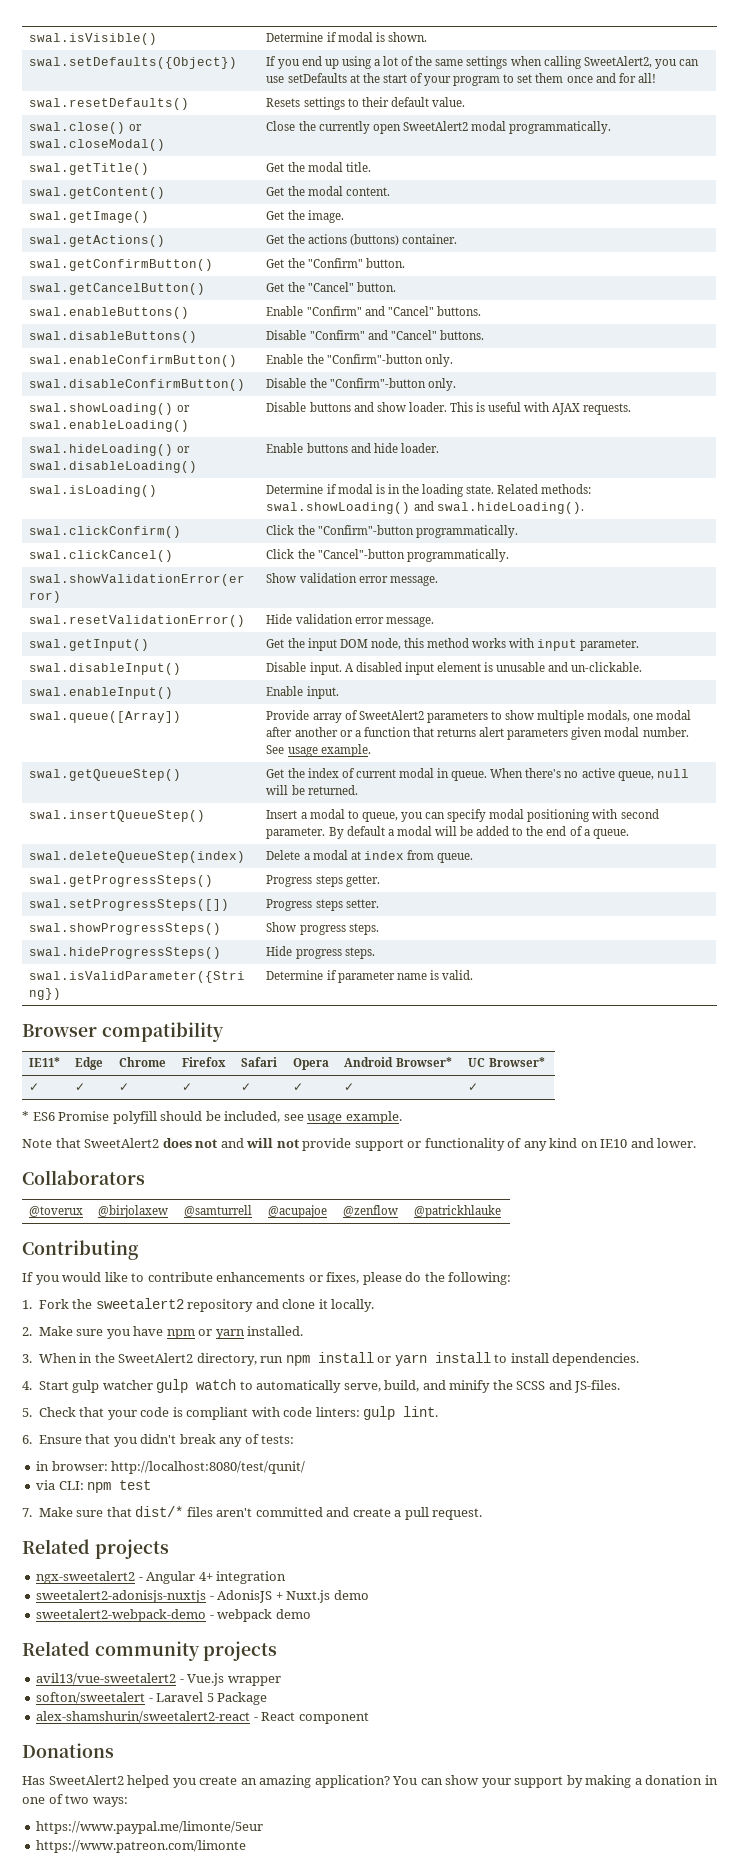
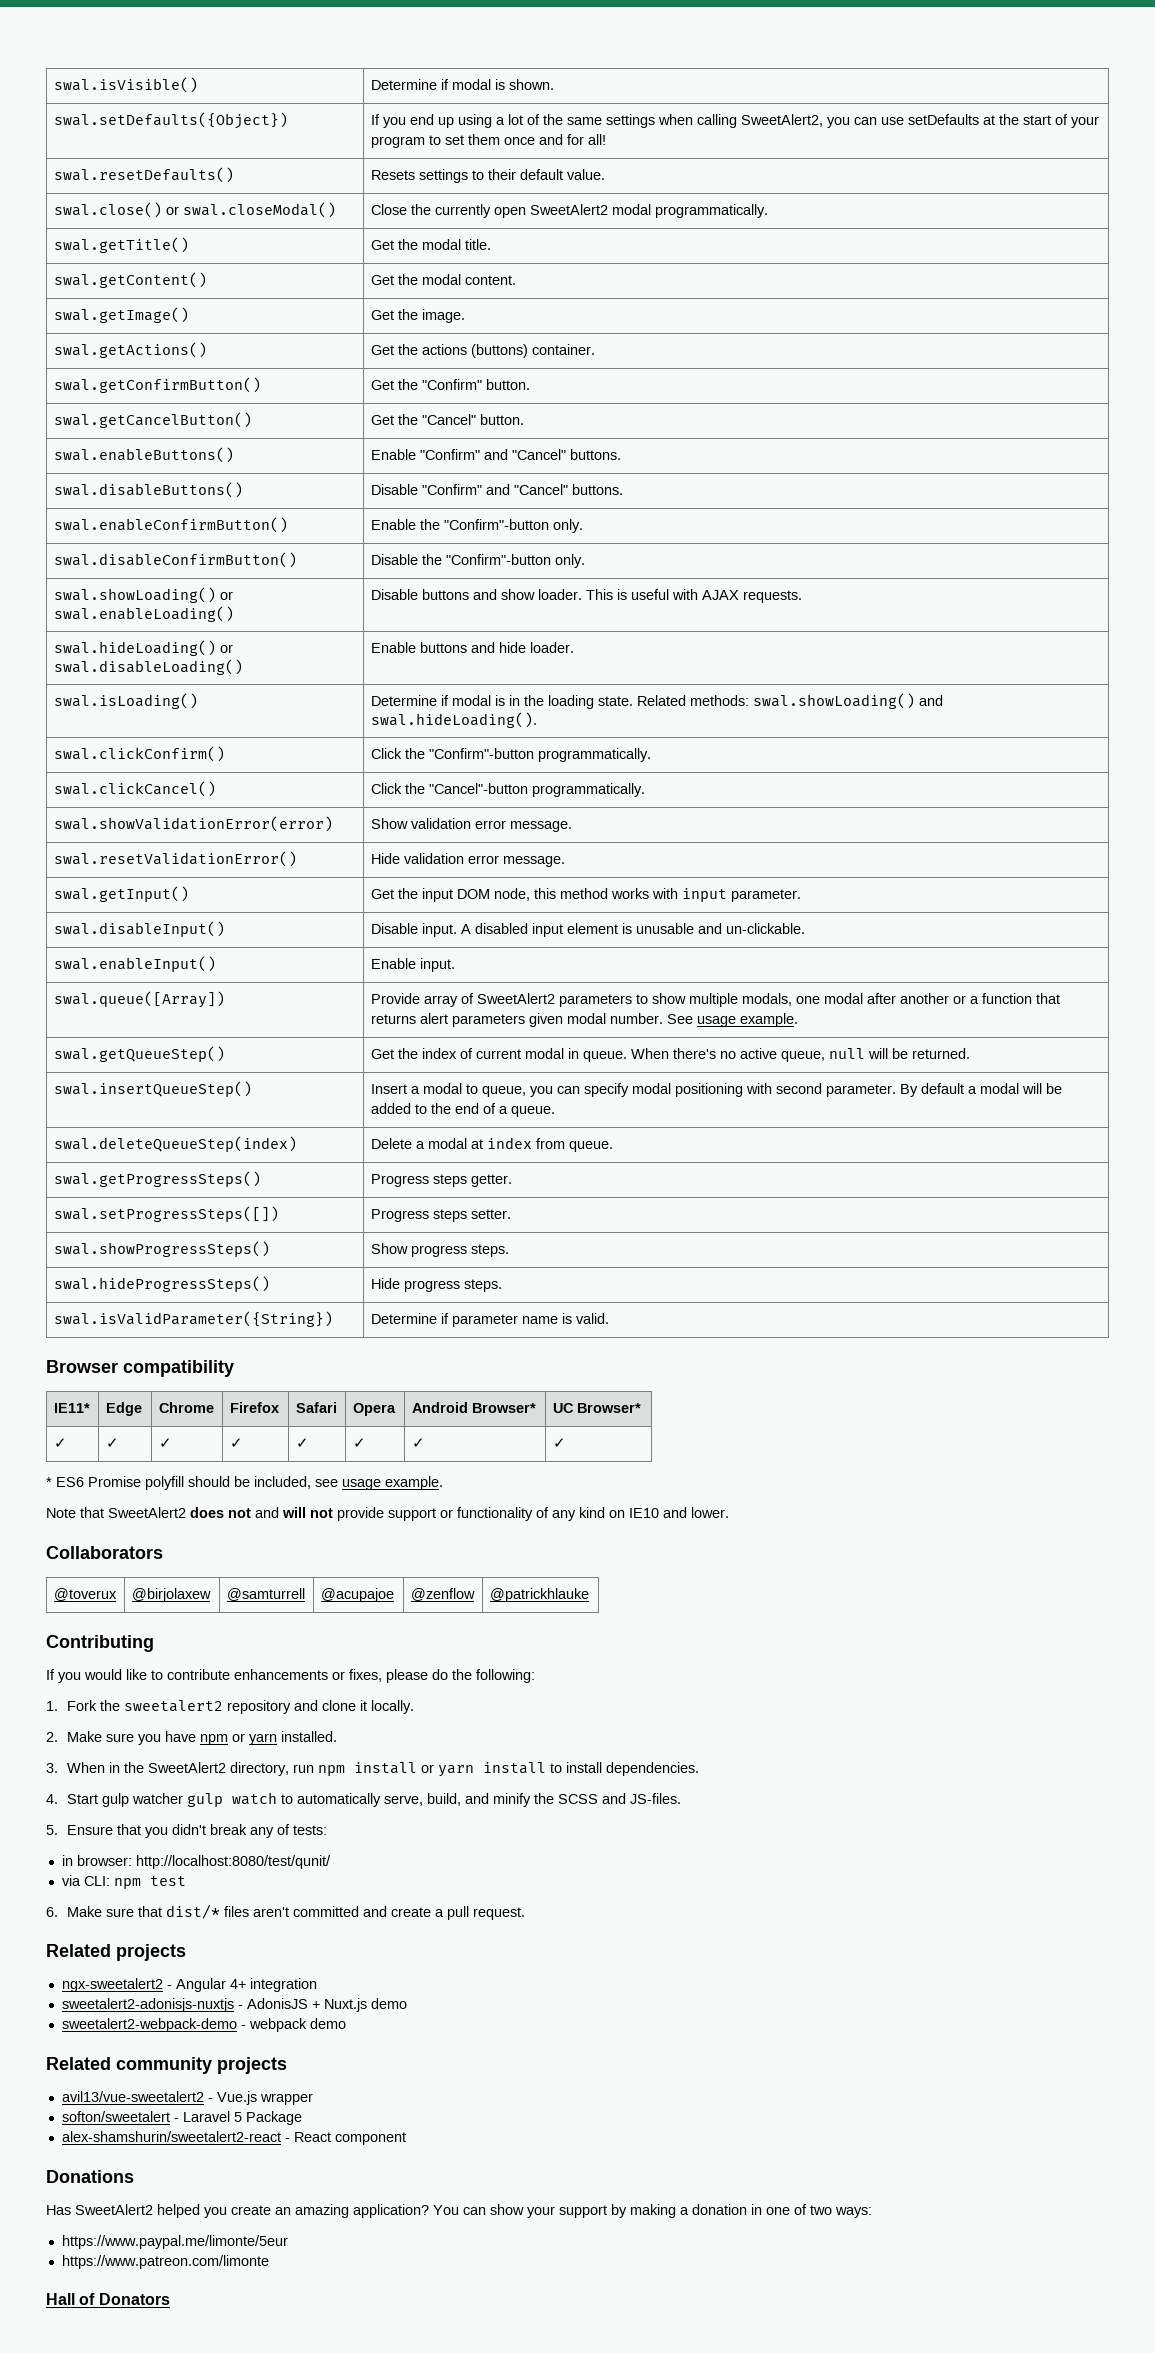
- 5. Check that your code is compliant with code linters: gulp lint.
- 6. Ensure that you didn't break any of tests:
+ 5. Ensure that you didn't break any of tests:
- 7. Make sure that dist/* files aren't committed and create a pull request.
+ 6. Make sure that dist/* files aren't committed and create a pull request.
+ Hall of Donators

